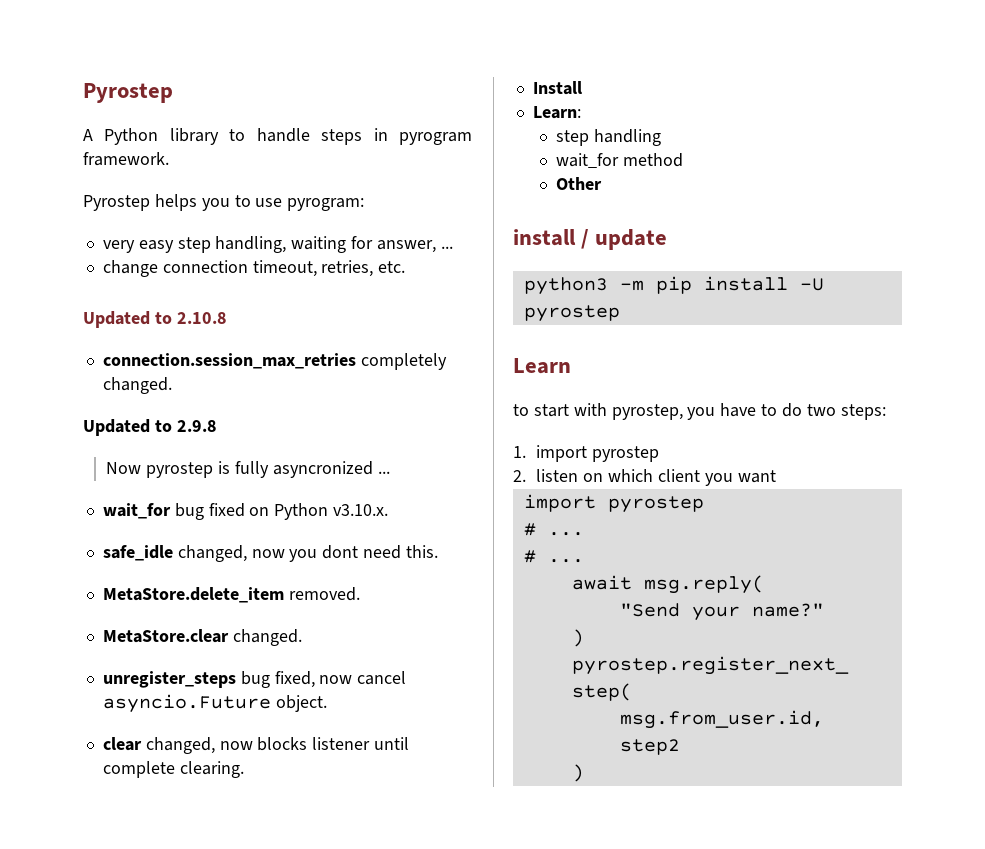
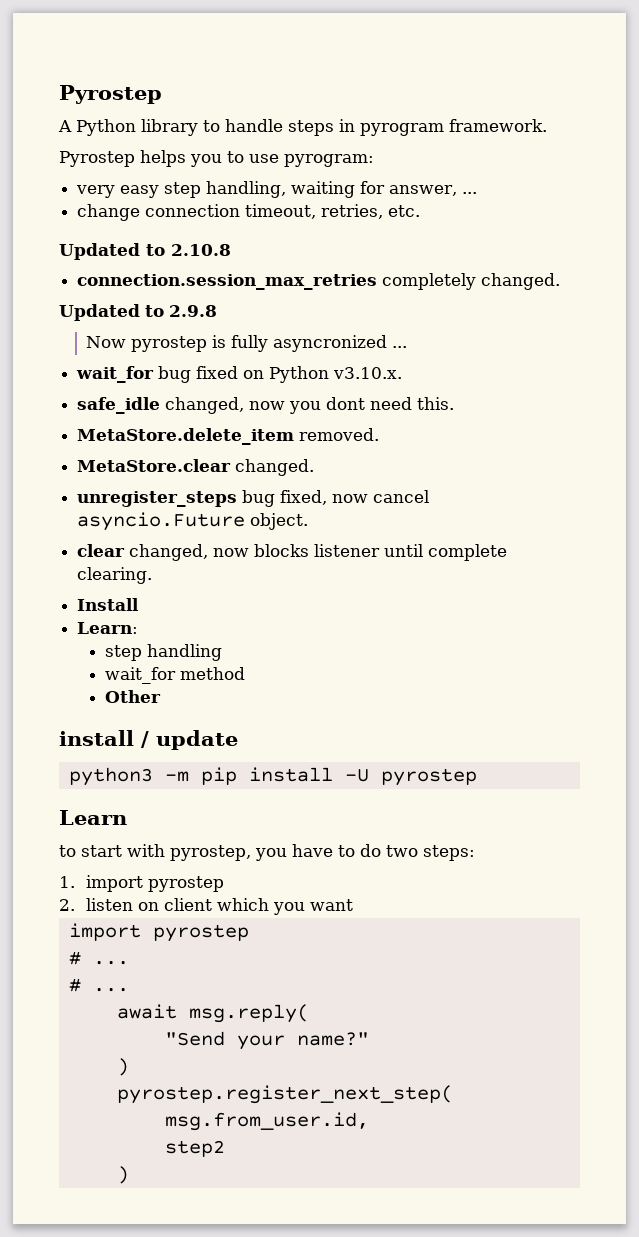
- 2. listen on which client you want
+ 2. listen on client which you want

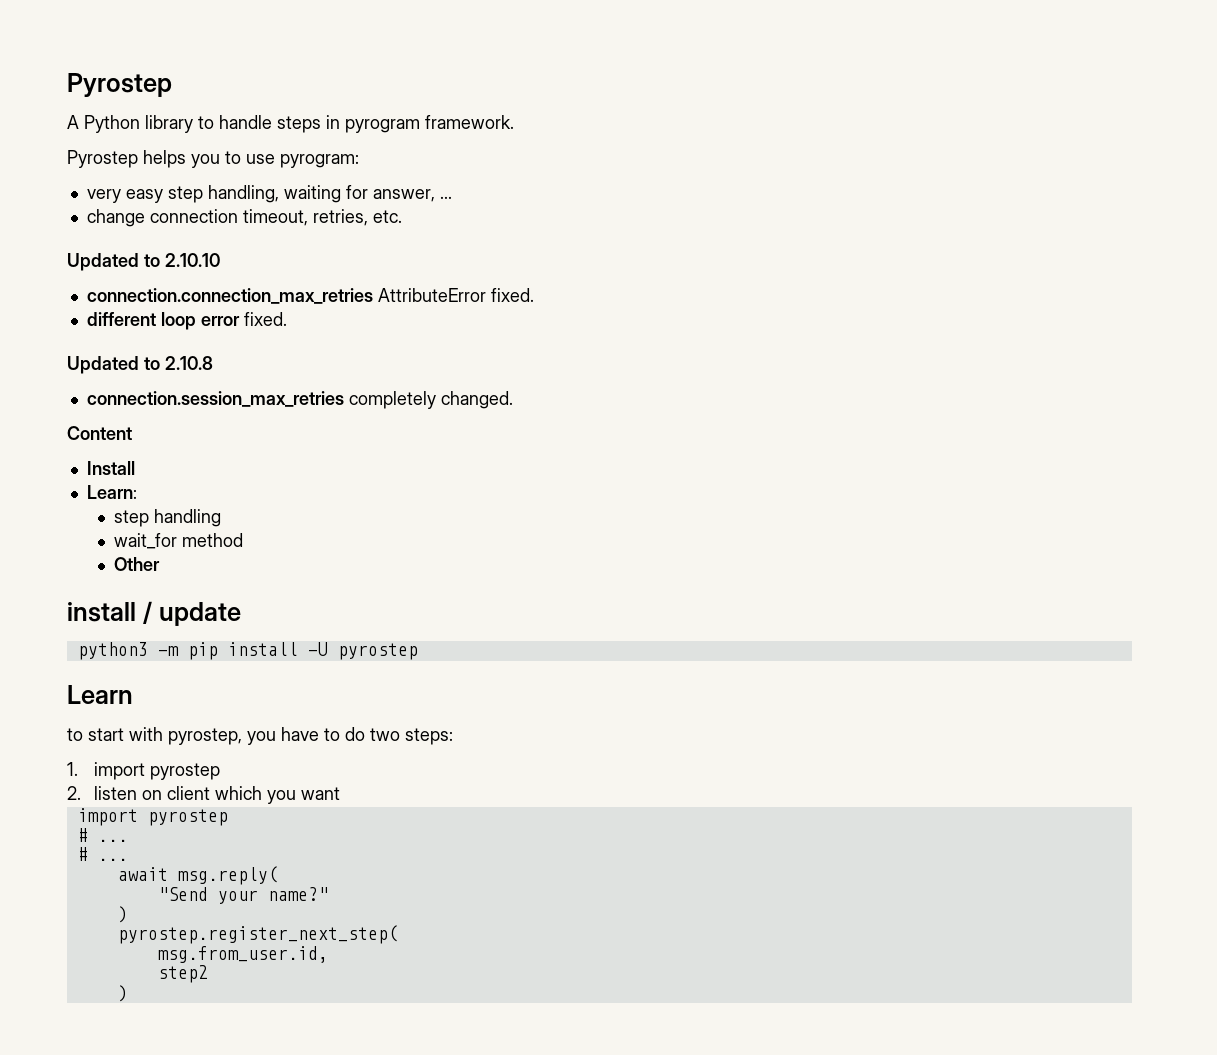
+ Updated to 2.10.10
+ connection.connection_max_retries AttributeError fixed.
+ different loop error fixed.
- Updated to 2.9.8
- Now pyrostep is fully asyncronized ...
- wait_for bug fixed on Python v3.10.x.
- safe_idle changed, now you dont need this.
- MetaStore.delete_item removed.
- MetaStore.clear changed.
- unregister_steps bug fixed, now cancel asyncio.Future object.
- clear changed, now blocks listener until complete clearing.
+ Content

